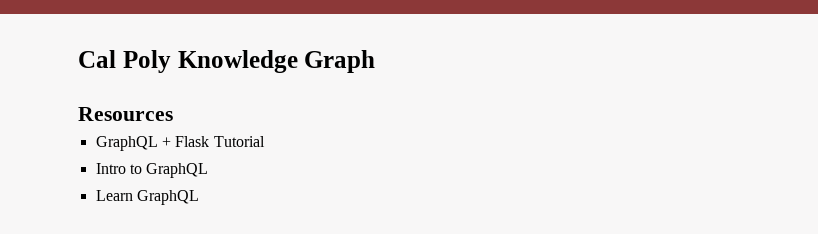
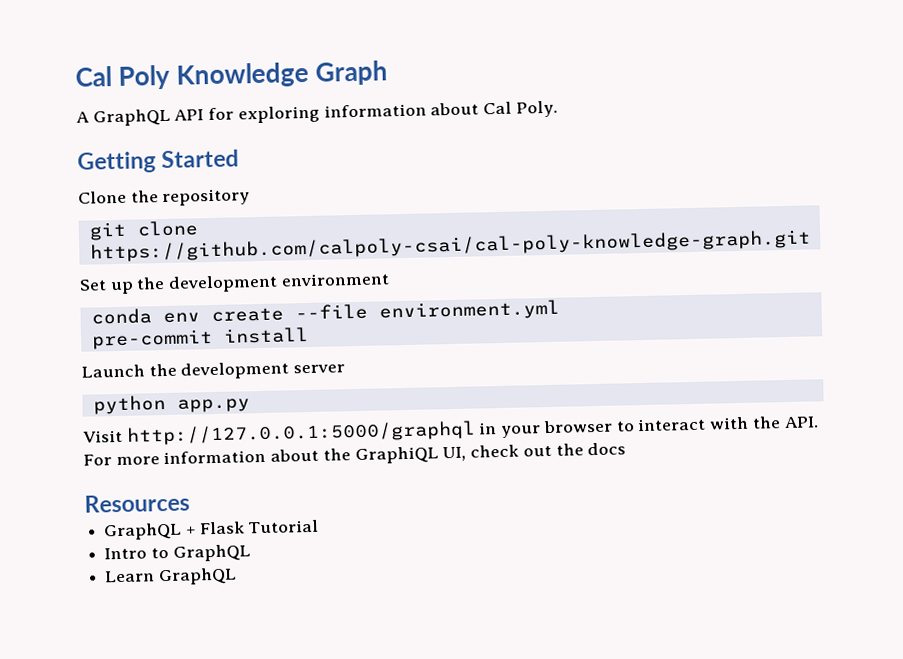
+ A GraphQL API for exploring information about Cal Poly.
+ Getting Started
+ Clone the repository
+ git clone https://github.com/calpoly-csai/cal-poly-knowledge-graph.git
+ Set up the development environment
+ conda env create --file environment.yml
+ pre-commit install
+ Launch the development server
+ python app.py
+ Visit http://127.0.0.1:5000/graphql in your browser to interact with the API. For more information about the GraphiQL UI, check out the docs

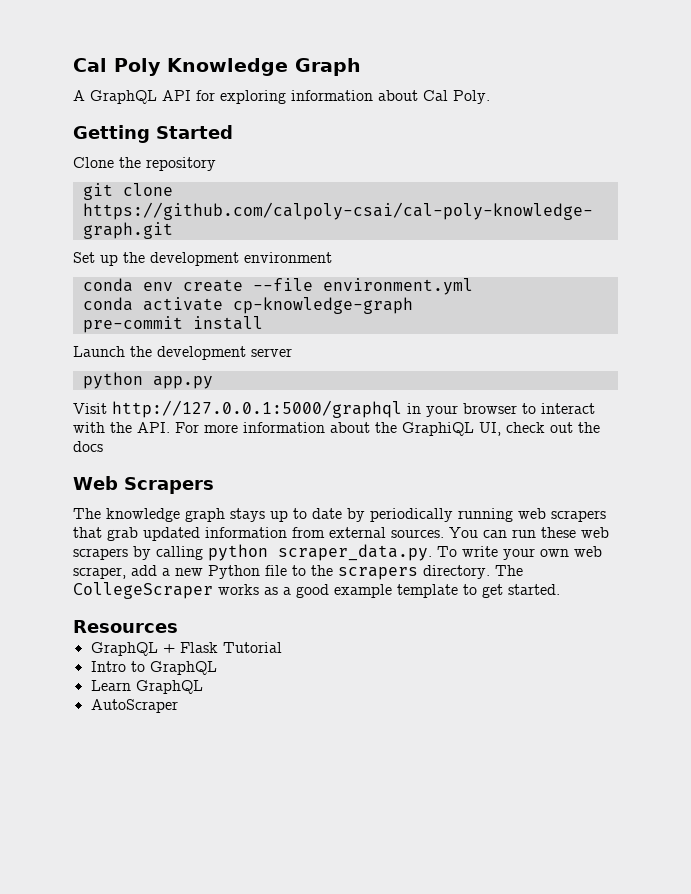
+ conda activate cp-knowledge-graph
+ Web Scrapers
+ The knowledge graph stays up to date by periodically running web scrapers that grab updated information from external sources. You can run these web scrapers by calling python scraper_data.py. To write your own web scraper, add a new Python file to the scrapers directory. The CollegeScraper works as a good example template to get started.
+ AutoScraper

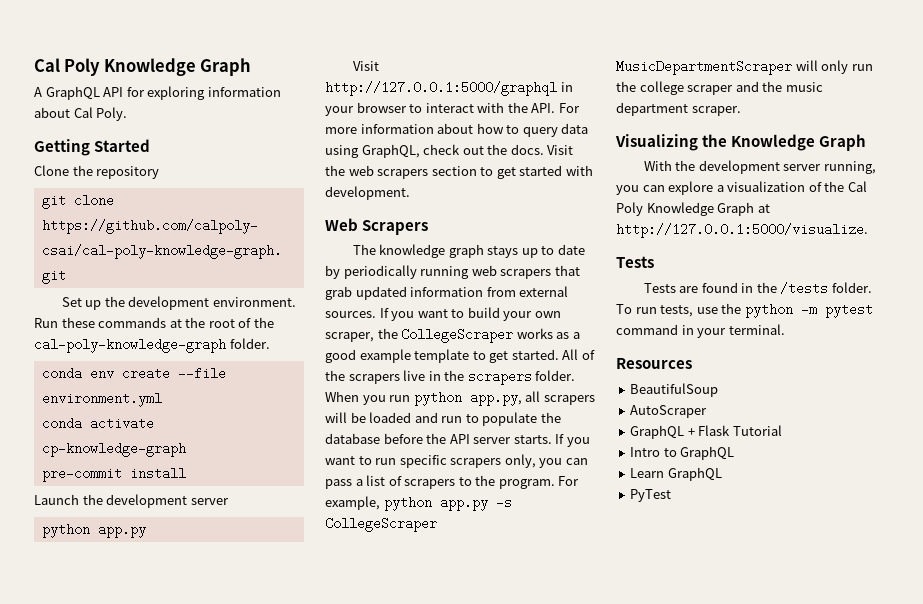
- Set up the development environment
+ Set up the development environment. Run these commands at the root of the cal-poly-knowledge-graph folder.
- Visit http://127.0.0.1:5000/graphql in your browser to interact with the API. For more information about the GraphiQL UI, check out the docs
+ Visit http://127.0.0.1:5000/graphql in your browser to interact with the API. For more information about how to query data using GraphQL, check out the docs. Visit the web scrapers section to get started with development.
- You can run these web scrapers by calling python scraper_data.py. To write your own web scraper, add a new Python file to the scrapers directory. The CollegeScraper works as a good example template to get started.
+ If you want to build your own scraper, the CollegeScraper works as a good example template to get started. All of the scrapers live in the scrapers folder. When you run python app.py, all scrapers will be loaded and run to populate the database before the API server starts. If you want to run specific scrapers only, you can pass a list of scrapers to the program. For example, python app.py -s CollegeScraper MusicDepartmentScraper will only run the college scraper and the music department scraper.
+ Visualizing the Knowledge Graph
+ With the development server running, you can explore a visualization of the Cal Poly Knowledge Graph at http://127.0.0.1:5000/visualize.
+ Tests
+ Tests are found in the /tests folder. To run tests, use the python -m pytest command in your terminal.
+ BeautifulSoup
+ AutoScraper
- AutoScraper
+ PyTest

